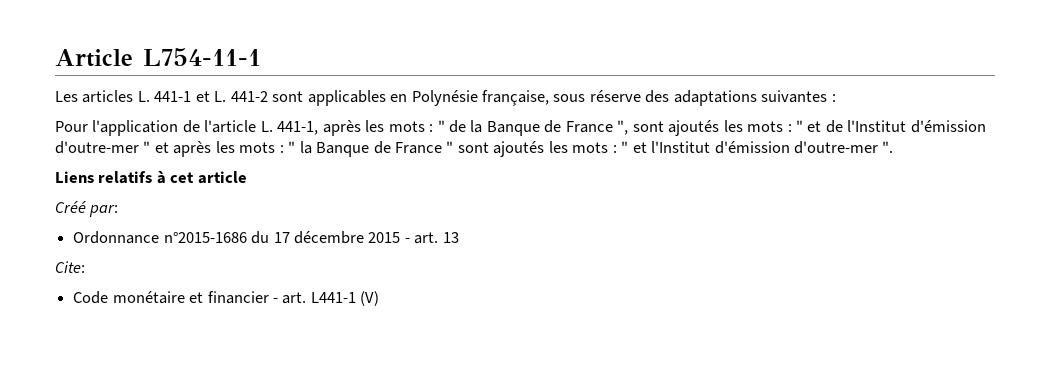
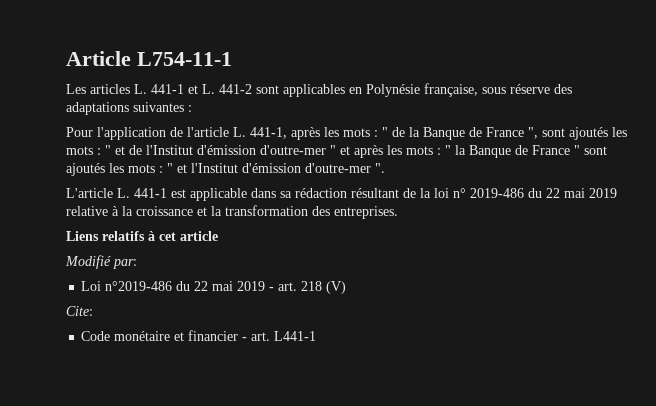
+ L'article L. 441-1 est applicable dans sa rédaction résultant de la loi n° 2019-486 du 22 mai 2019 relative à la croissance et la transformation des entreprises.
- Créé par:
+ Modifié par:
- Ordonnance n°2015-1686 du 17 décembre 2015 - art. 13
+ Loi n°2019-486 du 22 mai 2019 - art. 218 (V)
- Code monétaire et financier - art. L441-1 (V)
+ Code monétaire et financier - art. L441-1

